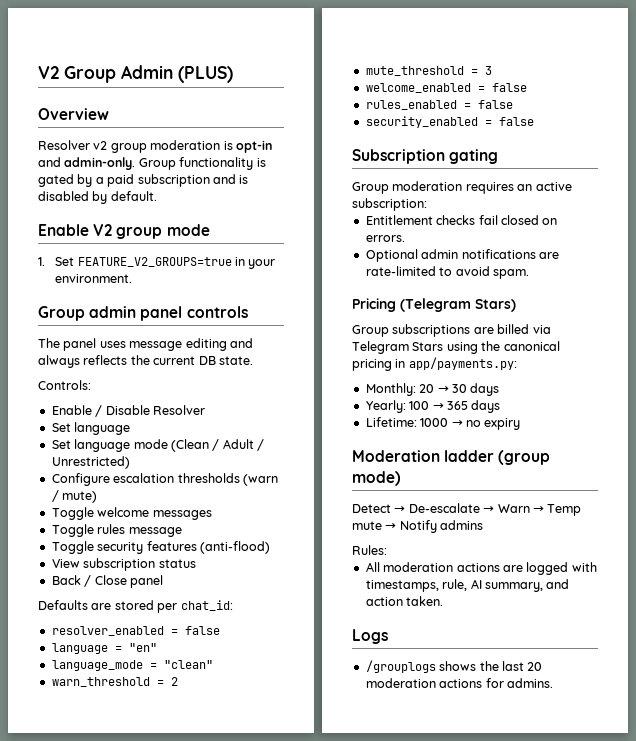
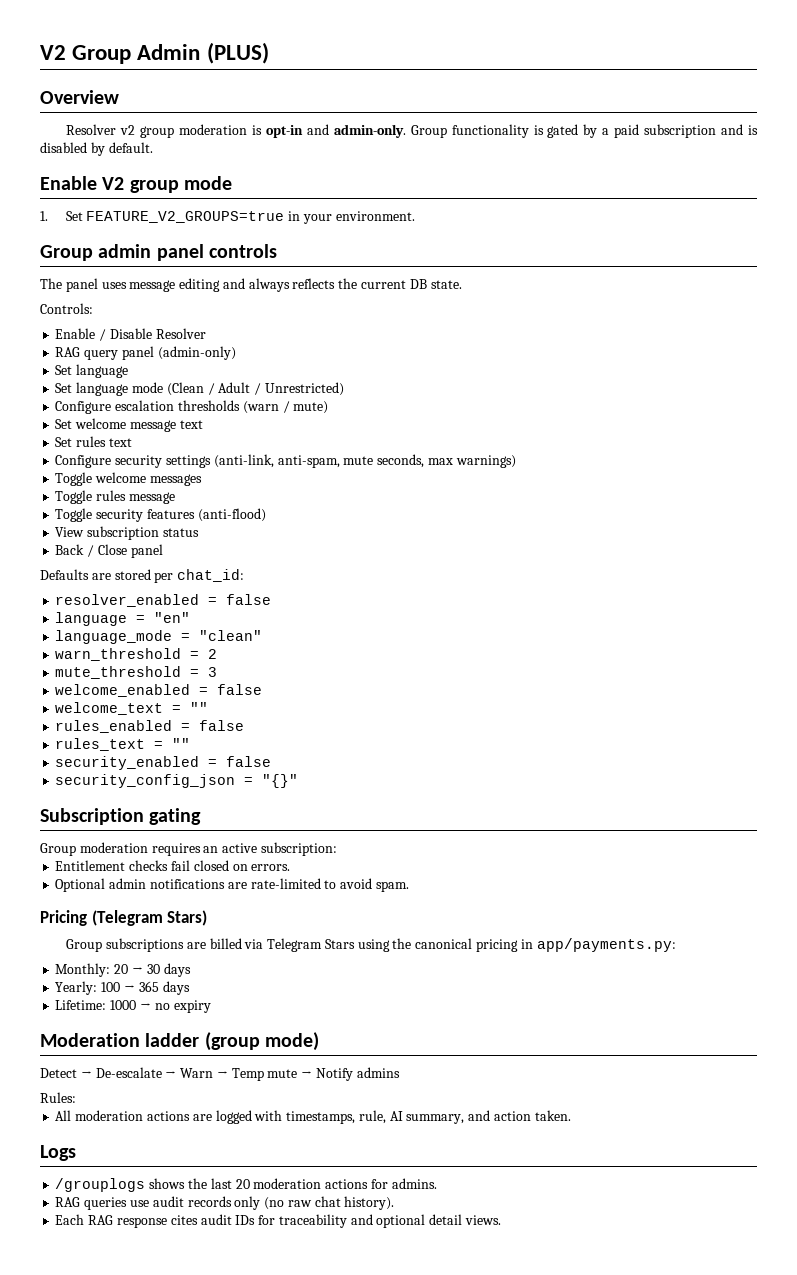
+ RAG query panel (admin-only)
+ Set welcome message text
+ Set rules text
+ Configure security settings (anti-link, anti-spam, mute seconds, max warnings)
+ welcome_text = ""
+ rules_text = ""
+ security_config_json = "{}"
+ RAG queries use audit records only (no raw chat history).
+ Each RAG response cites audit IDs for traceability and optional detail views.

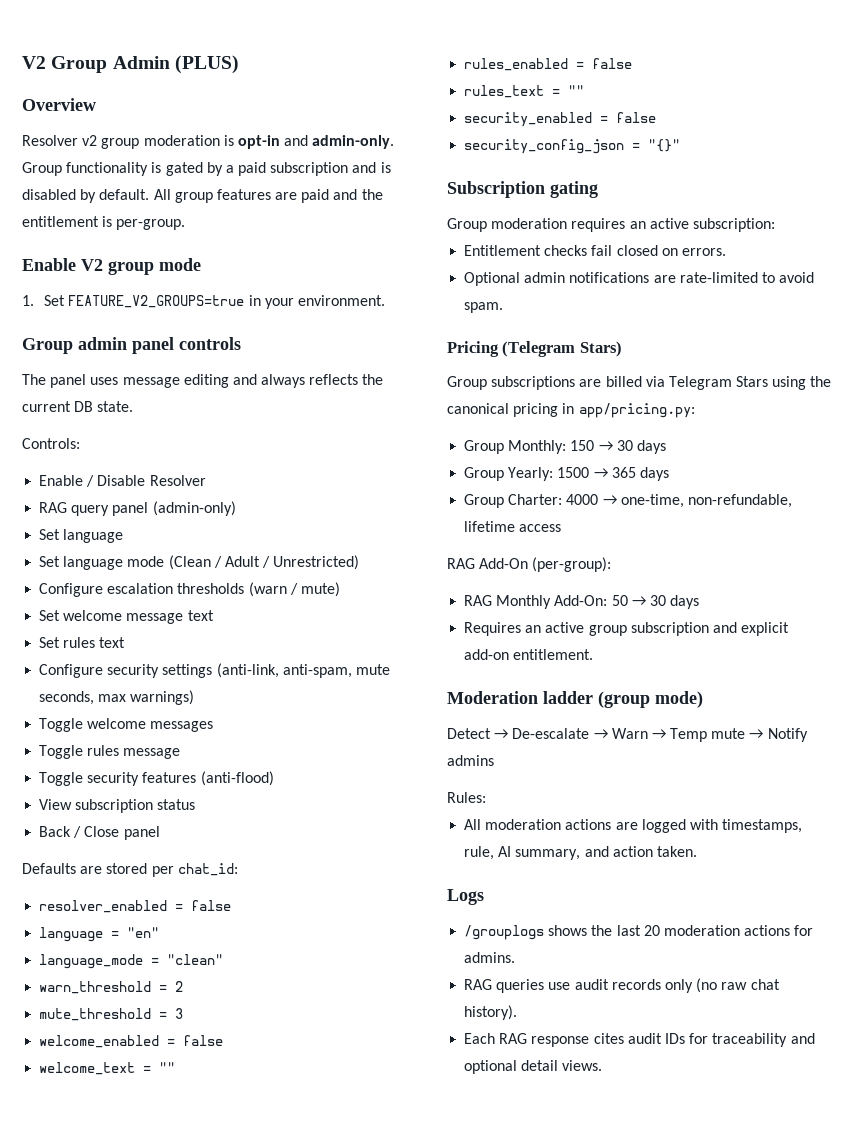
+ All group features are paid and the entitlement is per-group.
- Group subscriptions are billed via Telegram Stars using the canonical pricing in app/payments.py:
- Monthly: 20 → 30 days
- Yearly: 100 → 365 days
+ Group subscriptions are billed via Telegram Stars using the canonical pricing in app/pricing.py:
+ Group Monthly: 150 → 30 days
+ Group Yearly: 1500 → 365 days
- Lifetime: 1000 → no expiry
+ Group Charter: 4000 → one-time, non-refundable, lifetime access
+ RAG Add-On (per-group):
+ RAG Monthly Add-On: 50 → 30 days
+ Requires an active group subscription and explicit add-on entitlement.

